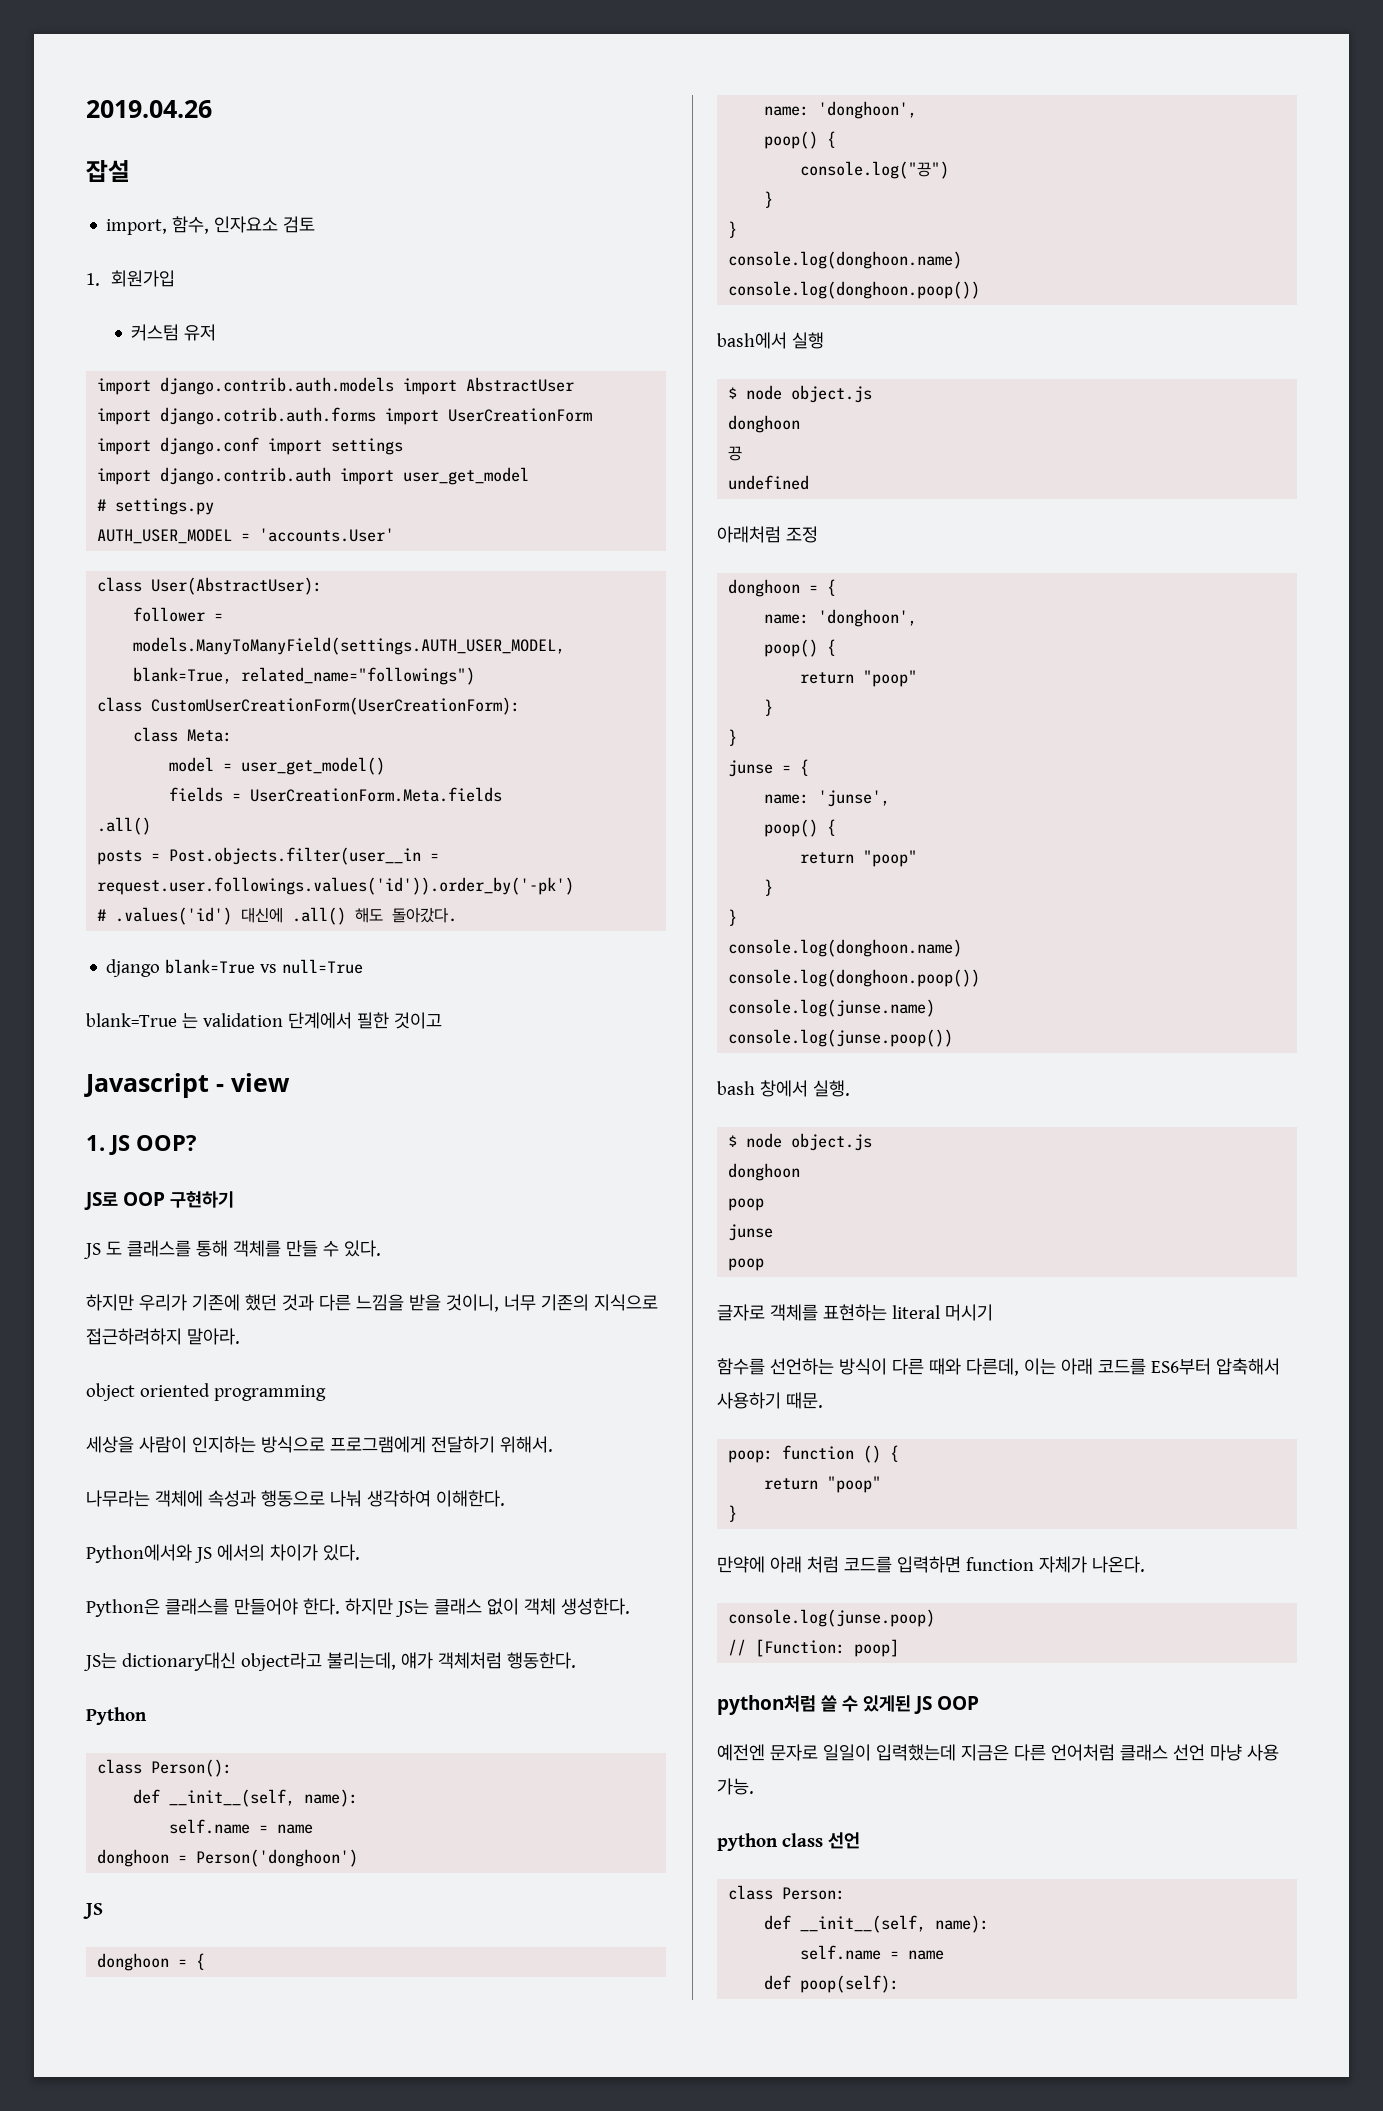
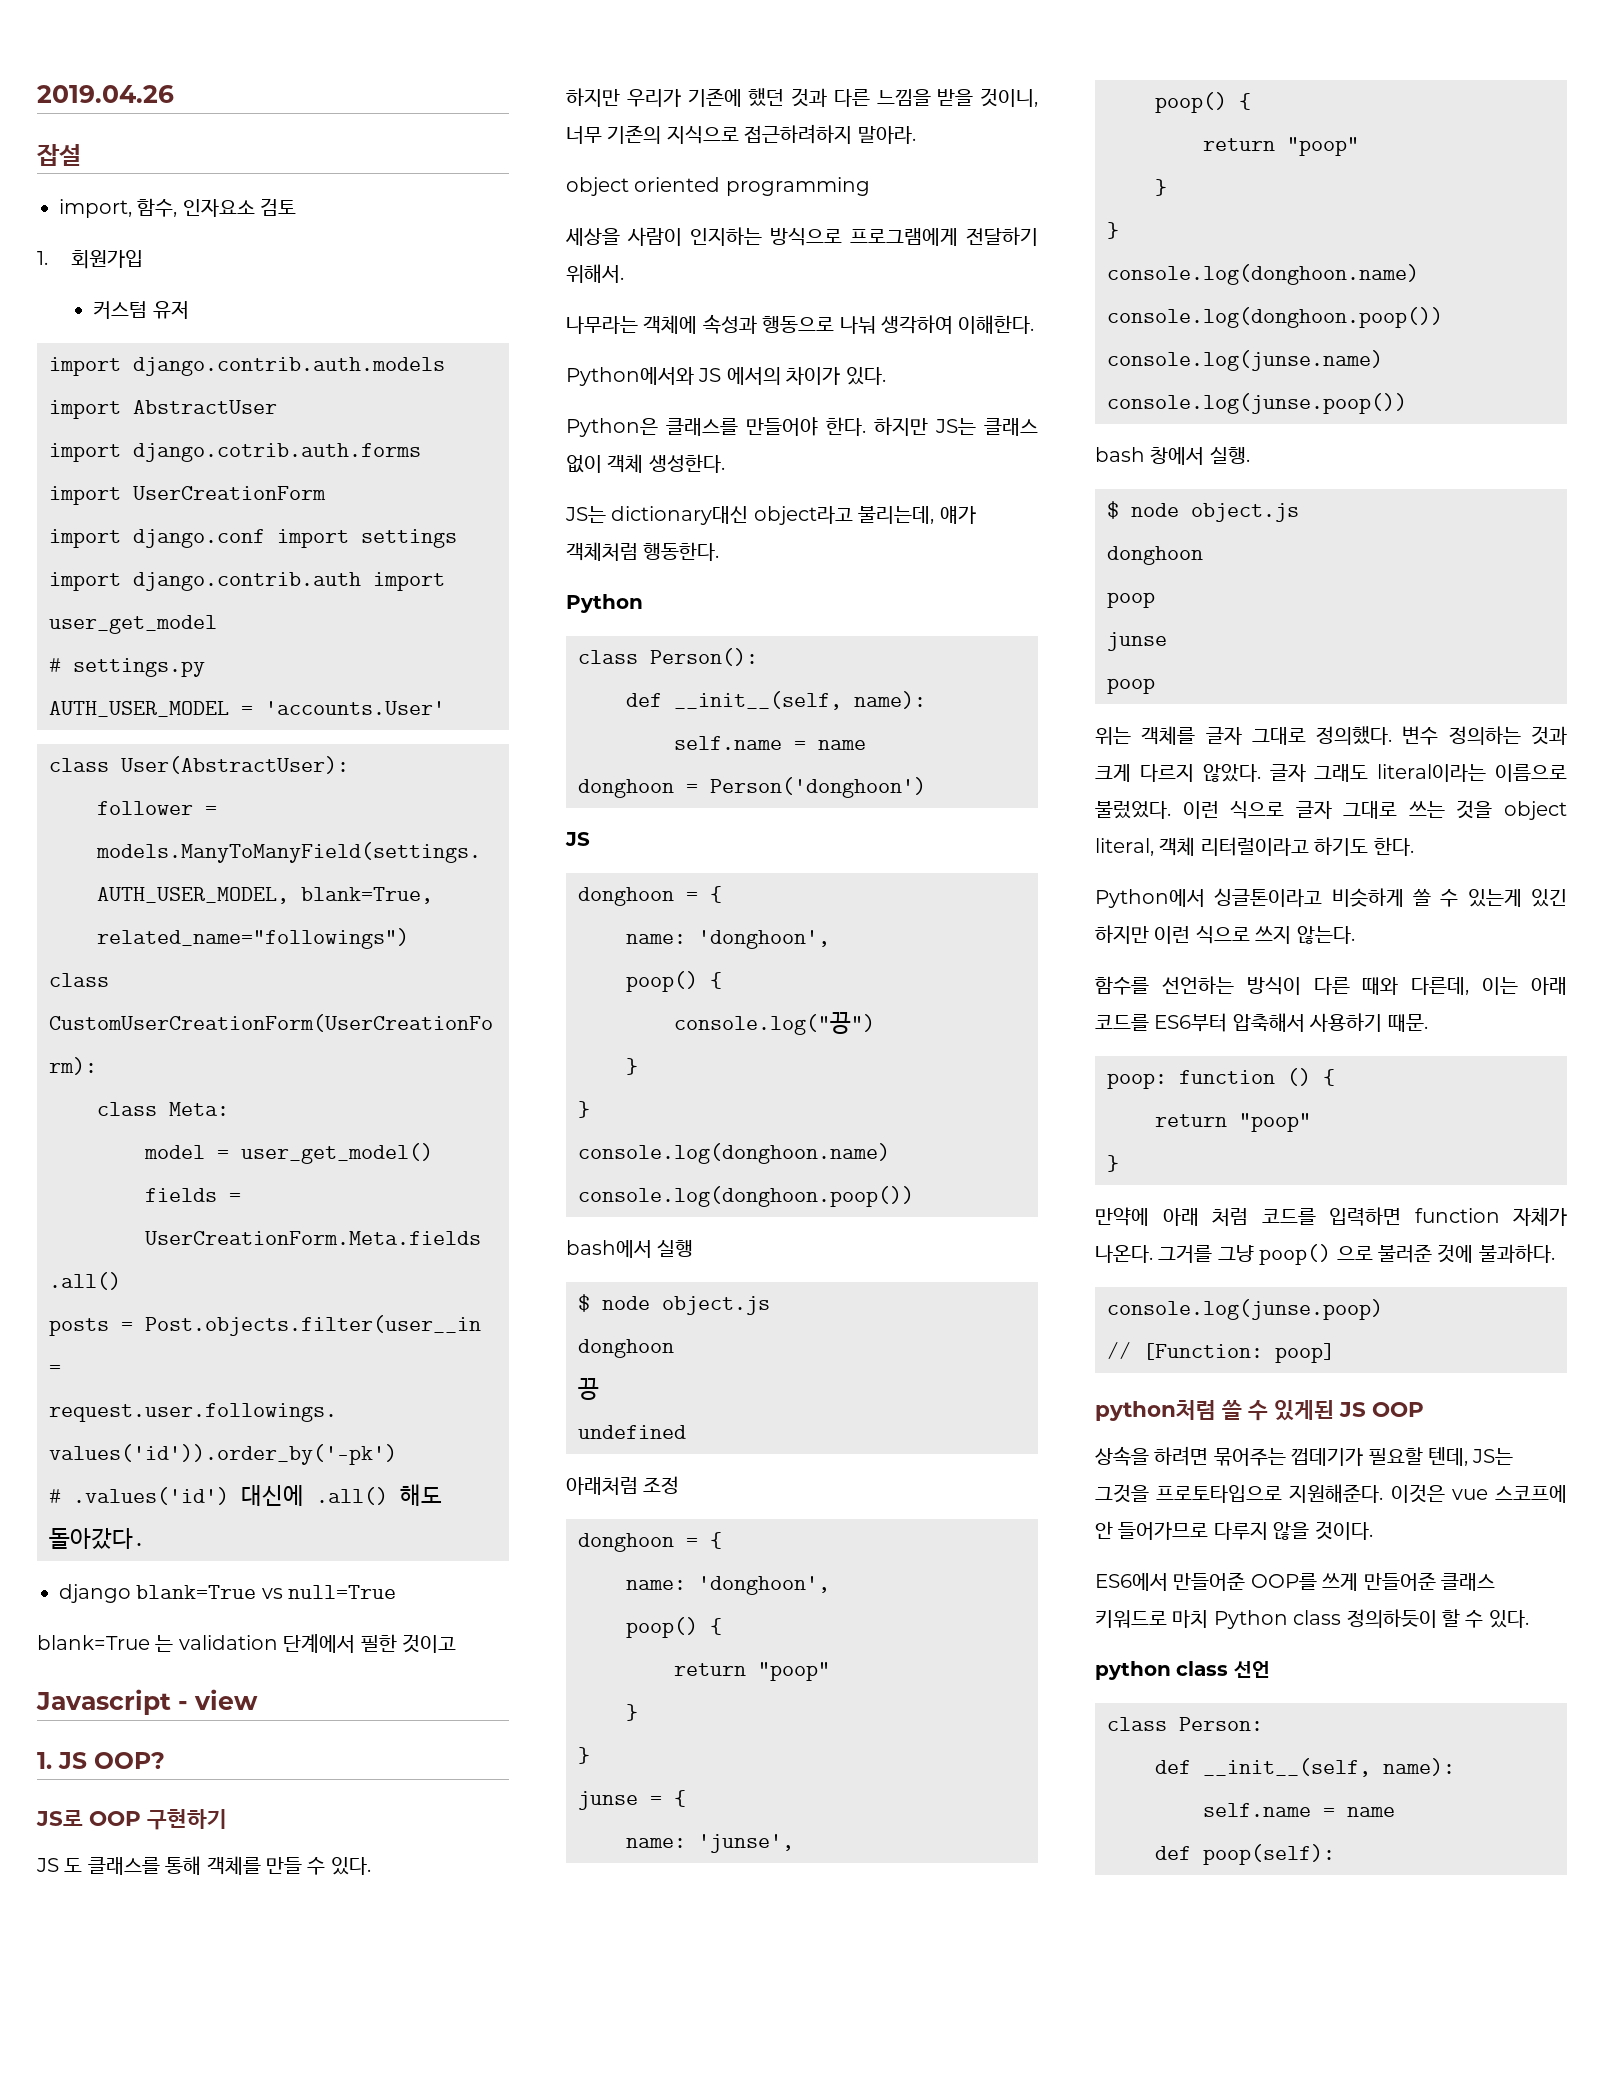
- 글자로 객체를 표현하는 literal 머시기
+ 위는 객체를 글자 그대로 정의했다. 변수 정의하는 것과 크게 다르지 않았다. 글자 그래도 literal이라는 이름으로 불렀었다. 이런 식으로 글자 그대로 쓰는 것을 object literal, 객체 리터럴이라고 하기도 한다.
+ Python에서 싱글톤이라고 비슷하게 쓸 수 있는게 있긴 하지만 이런 식으로 쓰지 않는다.
+ 그거를 그냥 poop() 으로 불러준 것에 불과하다.
- 예전엔 문자로 일일이 입력했는데 지금은 다른 언어처럼 클래스 선언 마냥 사용 가능.
+ 상속을 하려면 묶어주는 껍데기가 필요할 텐데, JS는 그것을 프로토타입으로 지원해준다. 이것은 vue 스코프에 안 들어가므로 다루지 않을 것이다.
+ ES6에서 만들어준 OOP를 쓰게 만들어준 클래스 키워드로 마치 Python class 정의하듯이 할 수 있다.

